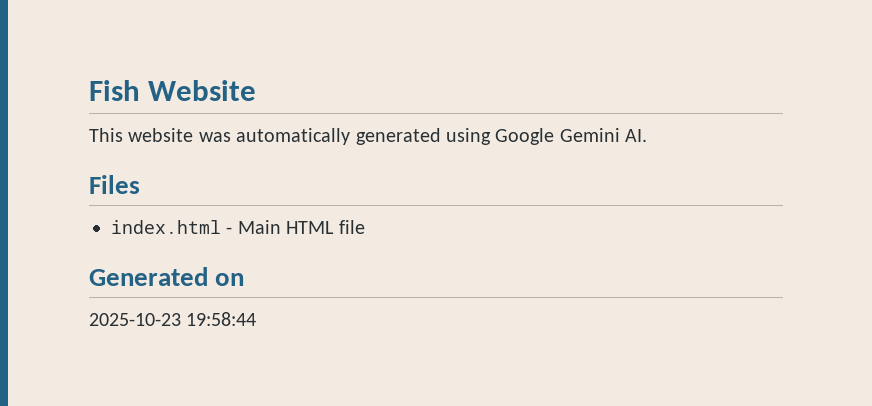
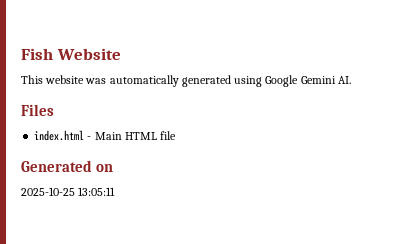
- 2025-10-23 19:58:44
+ 2025-10-25 13:05:11

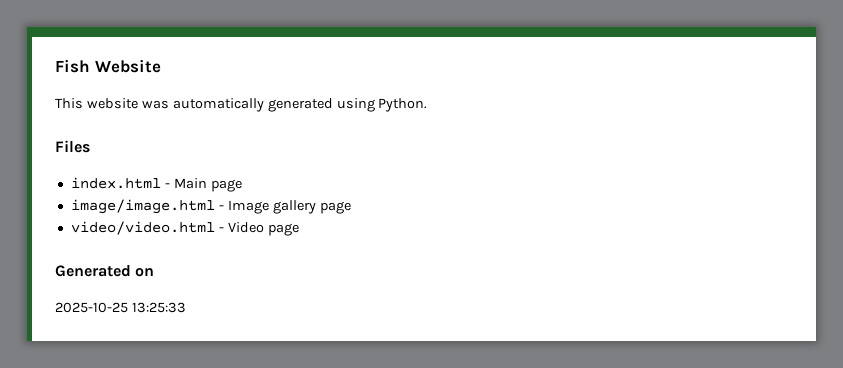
- This website was automatically generated using Google Gemini AI.
+ This website was automatically generated using Python.
- index.html - Main HTML file
+ index.html - Main page
+ image/image.html - Image gallery page
+ video/video.html - Video page
- 2025-10-25 13:05:11
+ 2025-10-25 13:25:33

